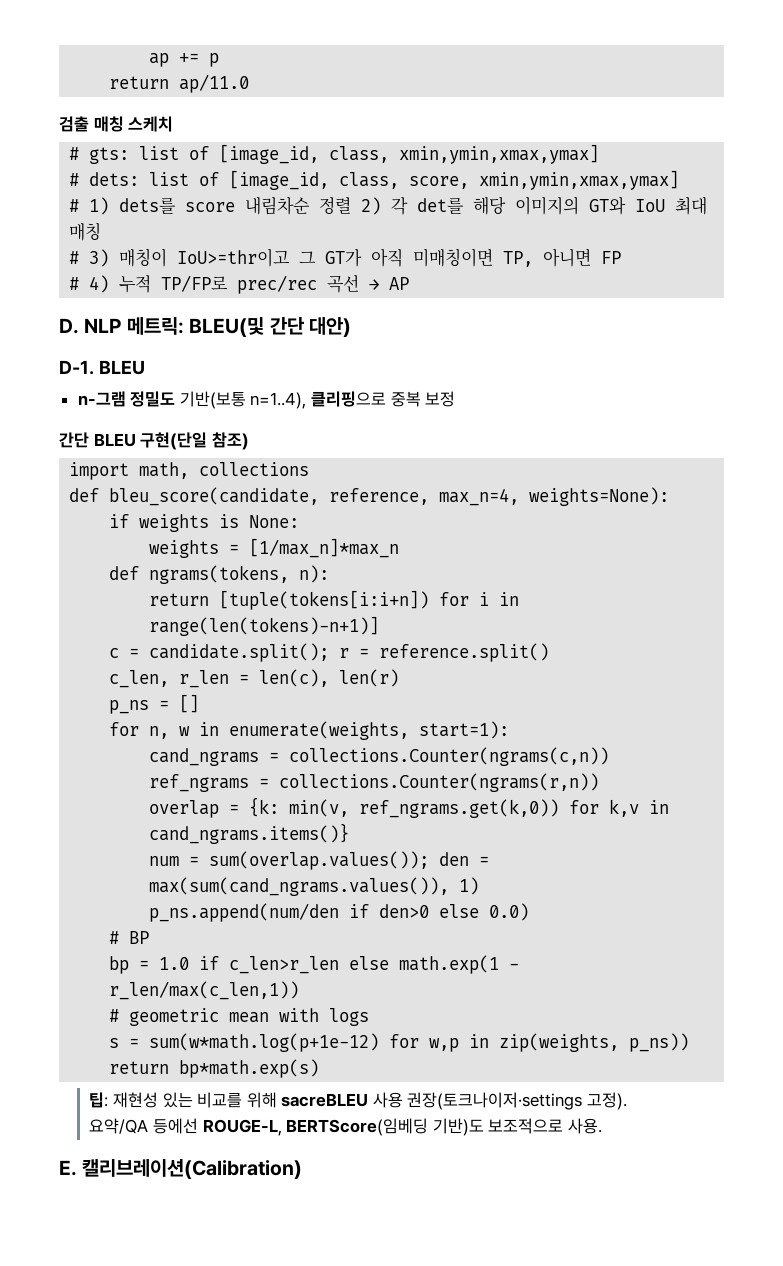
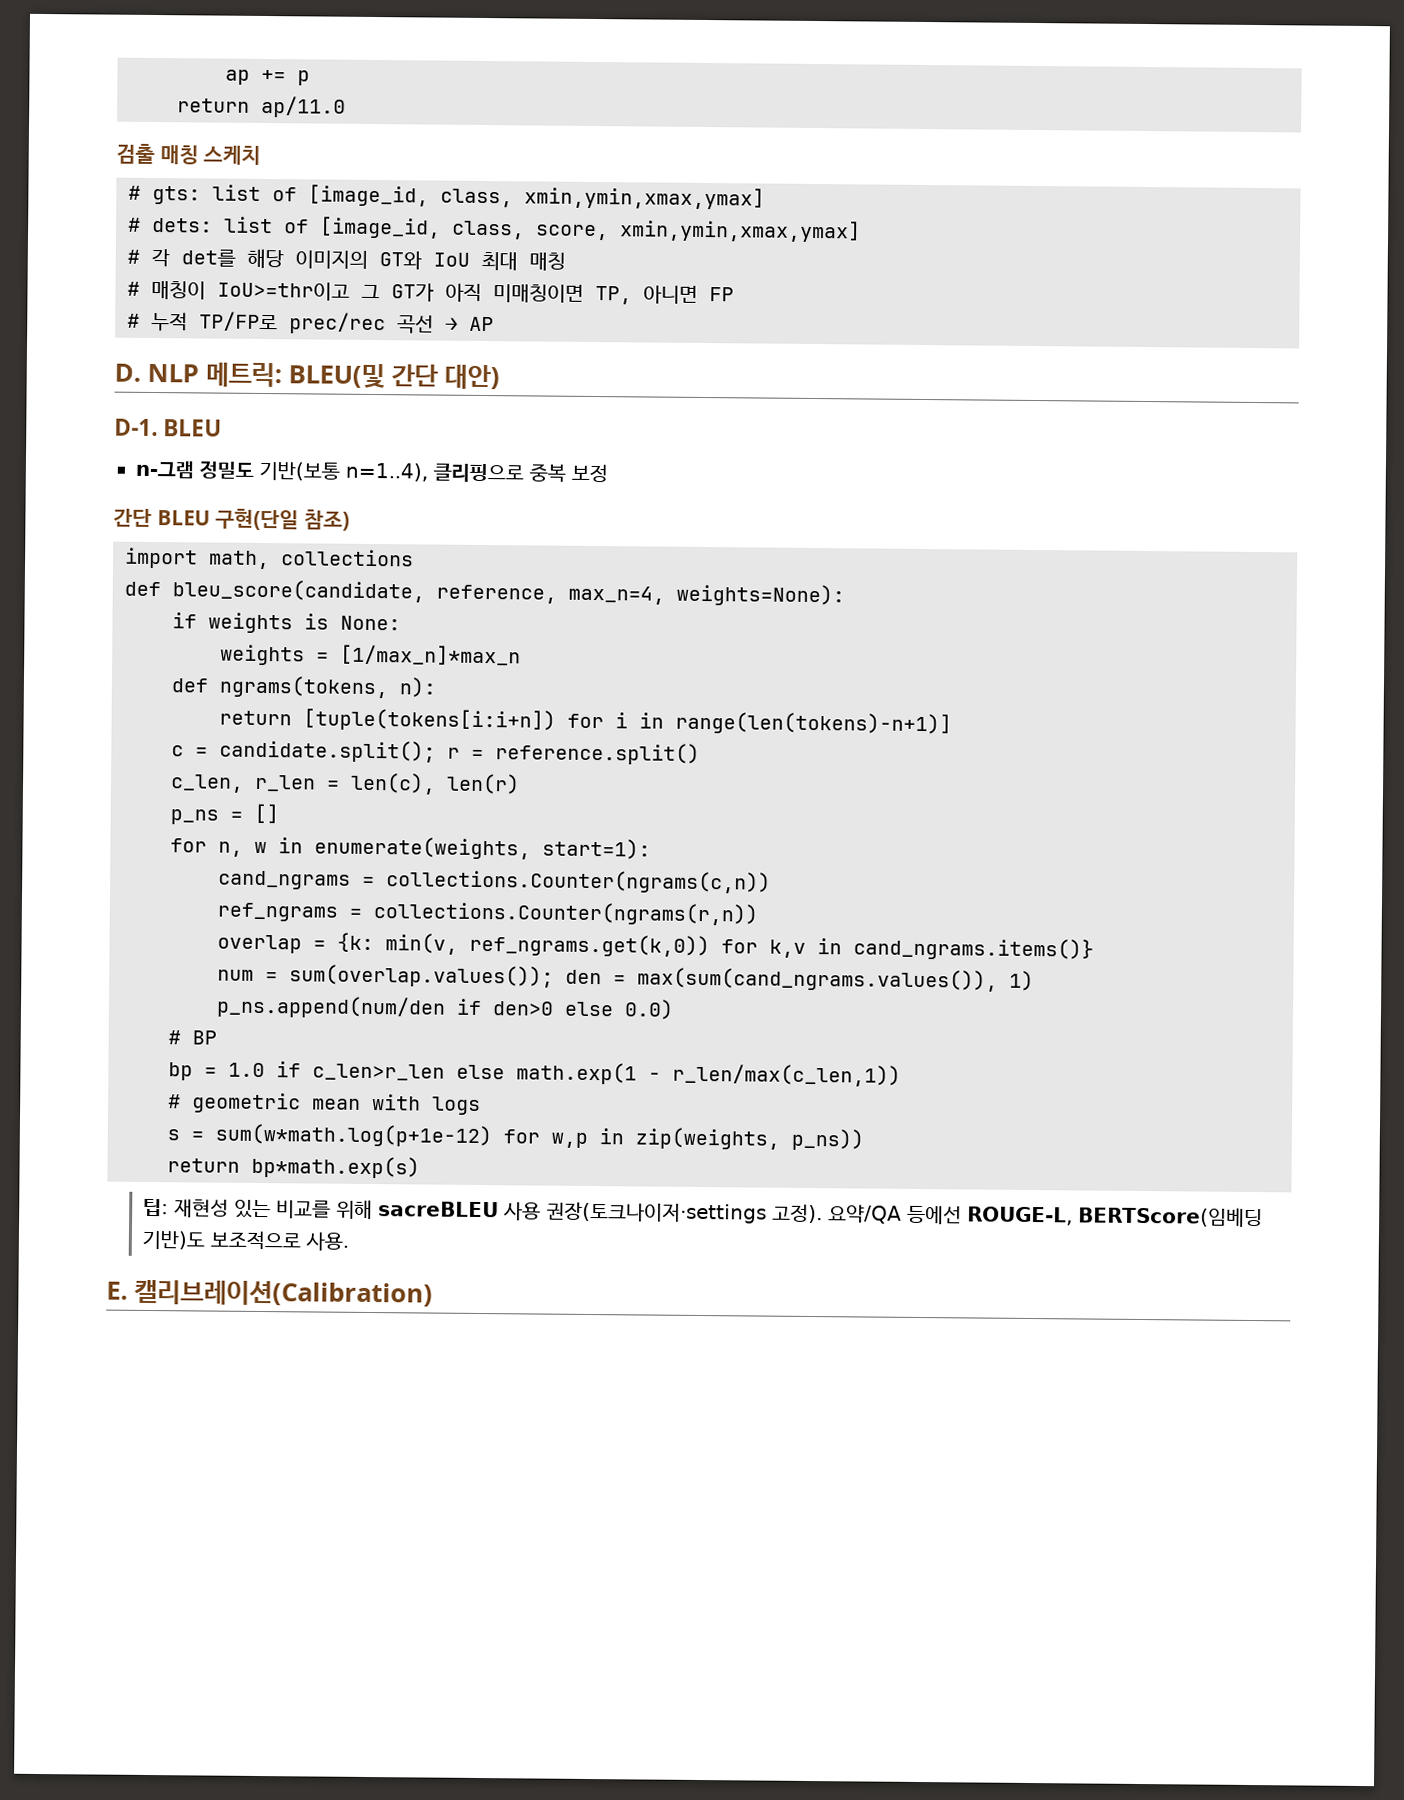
- # 1) dets를 score 내림차순 정렬 2) 각 det를 해당 이미지의 GT와 IoU 최대 매칭
+ # 각 det를 해당 이미지의 GT와 IoU 최대 매칭
- # 3) 매칭이 IoU>=thr이고 그 GT가 아직 미매칭이면 TP, 아니면 FP
+ # 매칭이 IoU>=thr이고 그 GT가 아직 미매칭이면 TP, 아니면 FP
- # 4) 누적 TP/FP로 prec/rec 곡선 → AP
+ # 누적 TP/FP로 prec/rec 곡선 → AP
- 팁: 재현성 있는 비교를 위해 sacreBLEU 사용 권장(토크나이저·settings 고정).
- 요약/QA 등에선 ROUGE-L, BERTScore(임베딩 기반)도 보조적으로 사용.
+ 팁: 재현성 있는 비교를 위해 sacreBLEU 사용 권장(토크나이저·settings 고정). 요약/QA 등에선 ROUGE-L, BERTScore(임베딩 기반)도 보조적으로 사용.

